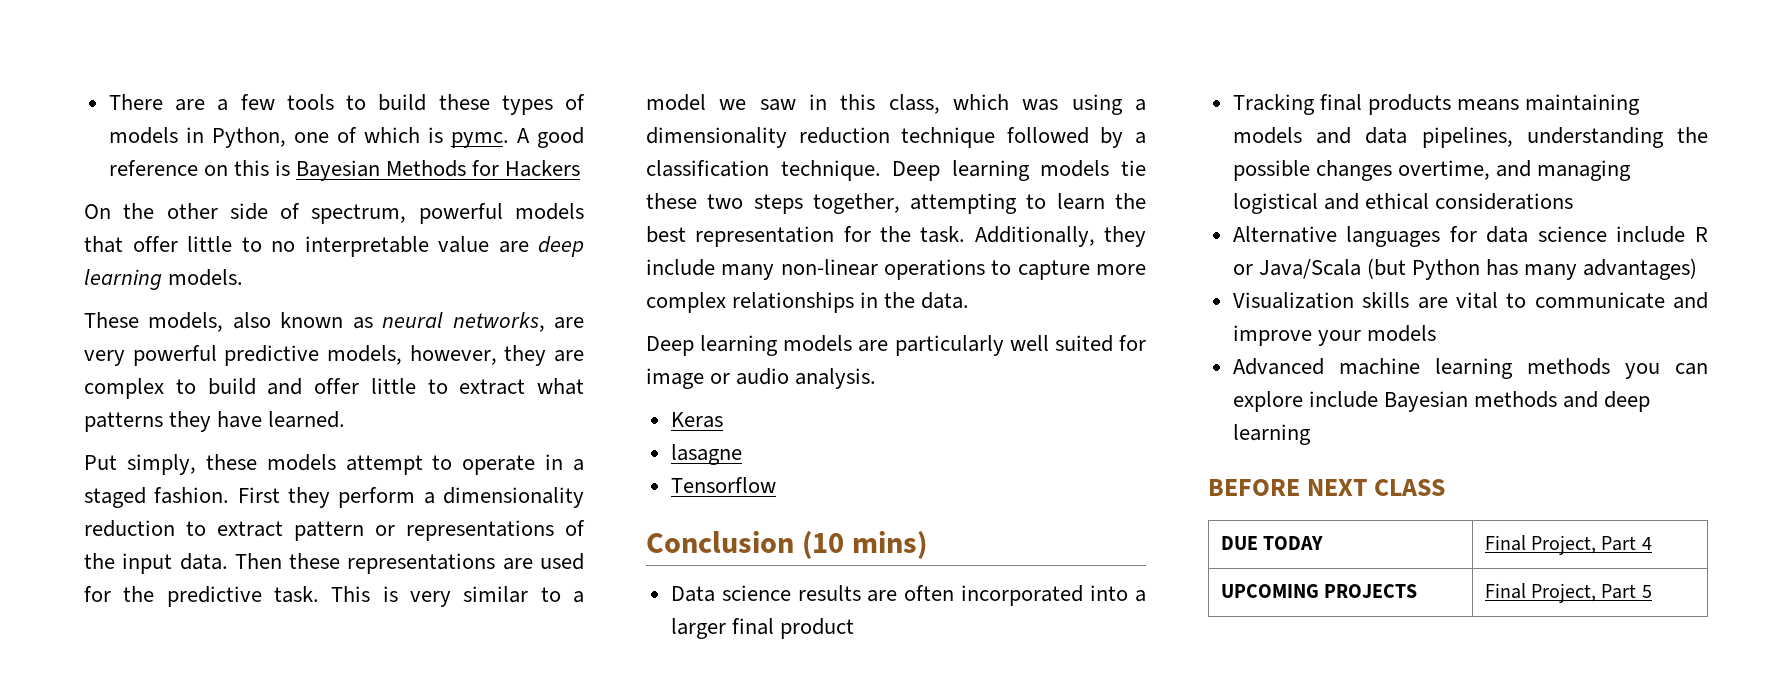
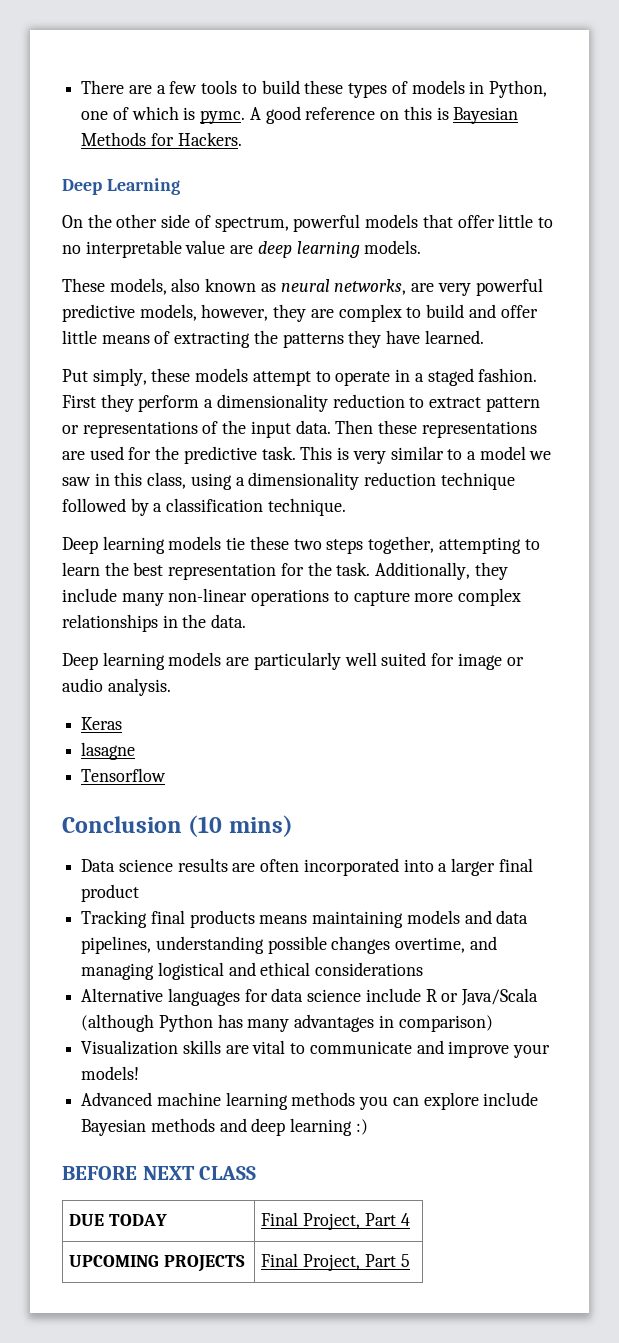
- A good reference on this is Bayesian Methods for Hackers
+ A good reference on this is Bayesian Methods for Hackers.
+ Deep Learning
- These models, also known as neural networks, are very powerful predictive models, however, they are complex to build and offer little to extract what patterns they have learned.
+ These models, also known as neural networks, are very powerful predictive models, however, they are complex to build and offer little means of extracting the patterns they have learned.
- This is very similar to a model we saw in this class, which was using a dimensionality reduction technique followed by a classification technique. Deep learning models tie these two steps together, attempting to learn the best representation for the task.
+ This is very similar to a model we saw in this class, using a dimensionality reduction technique followed by a classification technique.
+ Deep learning models tie these two steps together, attempting to learn the best representation for the task.
- Tracking final products means maintaining models and data pipelines, understanding the possible changes overtime, and managing logistical and ethical considerations
+ Tracking final products means maintaining models and data pipelines, understanding possible changes overtime, and managing logistical and ethical considerations
- Alternative languages for data science include R or Java/Scala (but Python has many advantages)
+ Alternative languages for data science include R or Java/Scala (although Python has many advantages in comparison)
- Visualization skills are vital to communicate and improve your models
+ Visualization skills are vital to communicate and improve your models!
- Advanced machine learning methods you can explore include Bayesian methods and deep learning
+ Advanced machine learning methods you can explore include Bayesian methods and deep learning :)

